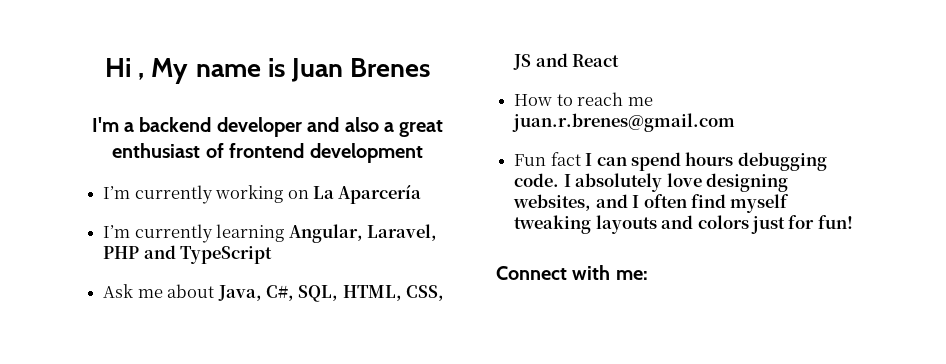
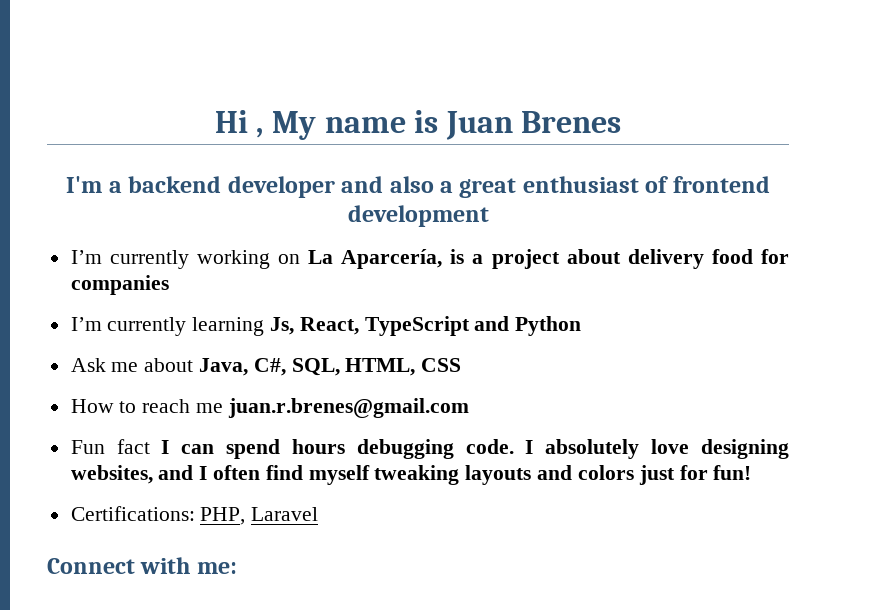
- I’m currently working on La Aparcería
- I’m currently learning Angular, Laravel, PHP and TypeScript
+ I’m currently working on La Aparcería, is a project about delivery food for companies
+ I’m currently learning Js, React, TypeScript and Python
- Ask me about Java, C#, SQL, HTML, CSS, JS and React
+ Ask me about Java, C#, SQL, HTML, CSS
+ Certifications: PHP, Laravel

